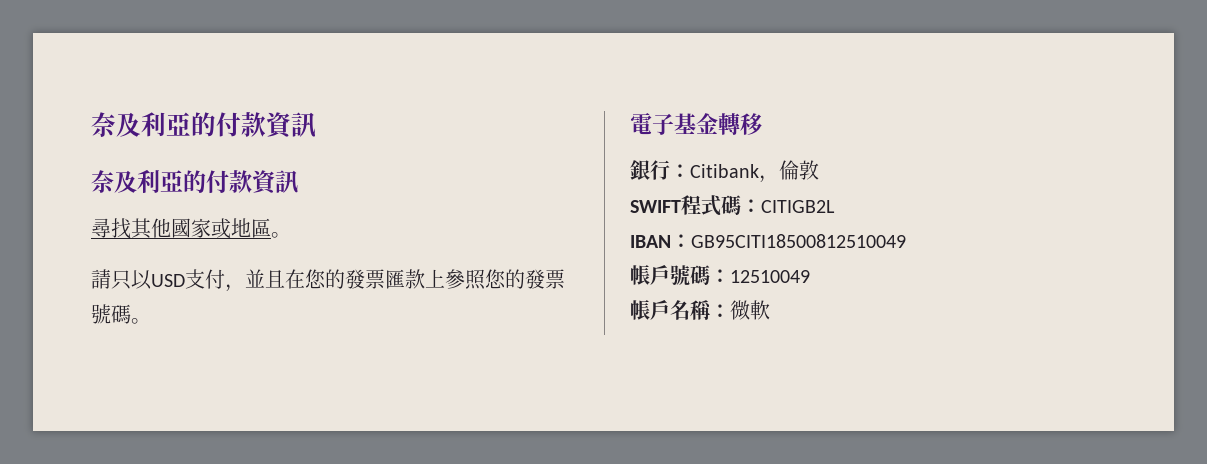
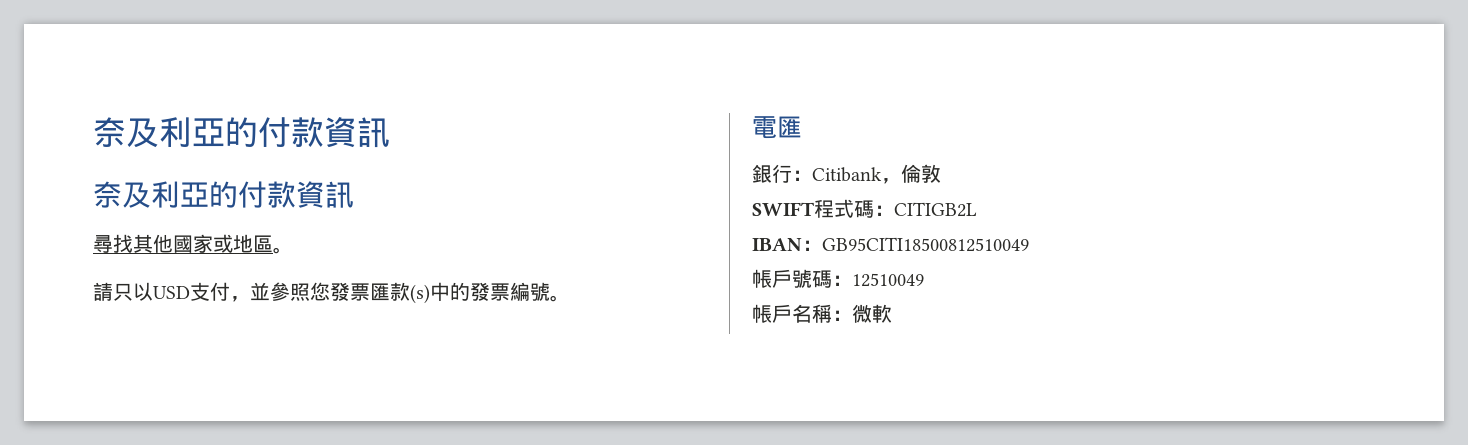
- 請只以USD支付，並且在您的發票匯款上參照您的發票號碼。
+ 請只以USD支付，並參照您發票匯款(s)中的發票編號。
- 電子基金轉移
+ 電匯

